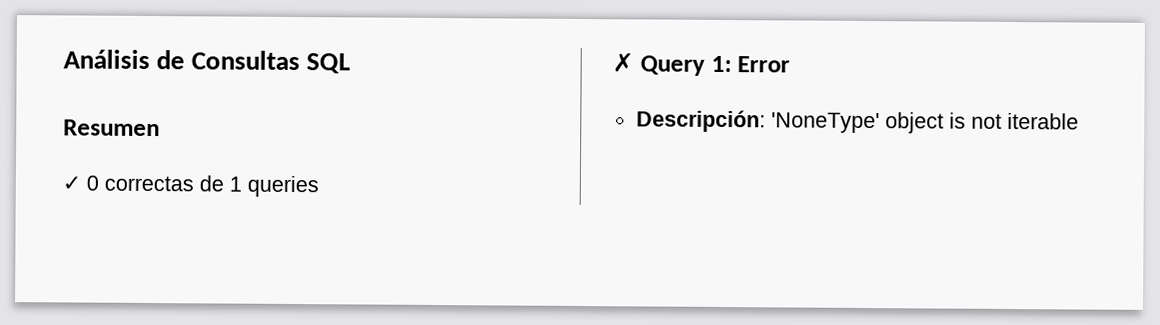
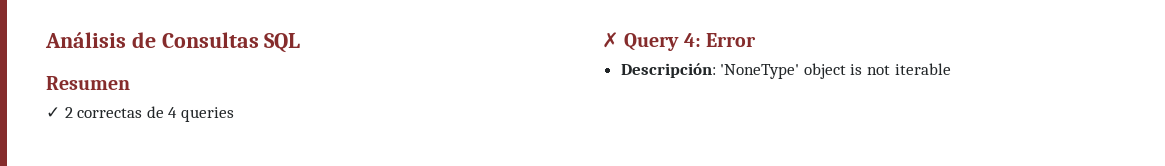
- ✓ 0 correctas de 1 queries
+ ✓ 2 correctas de 4 queries
- ✗ Query 1: Error
+ ✗ Query 4: Error

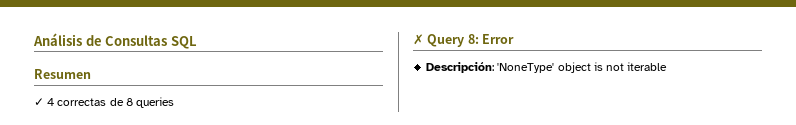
- ✓ 2 correctas de 4 queries
+ ✓ 4 correctas de 8 queries
- ✗ Query 4: Error
+ ✗ Query 8: Error

